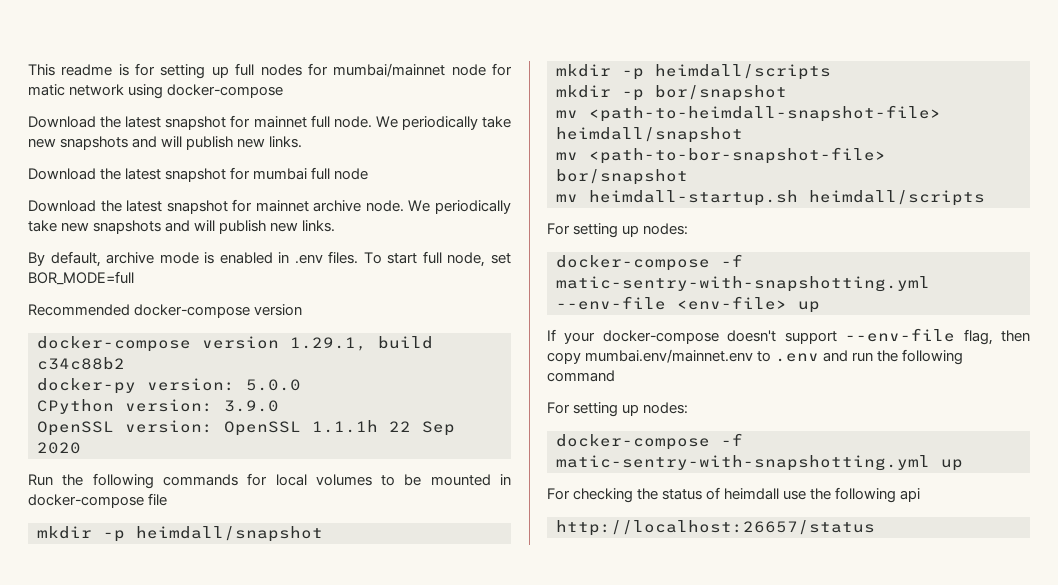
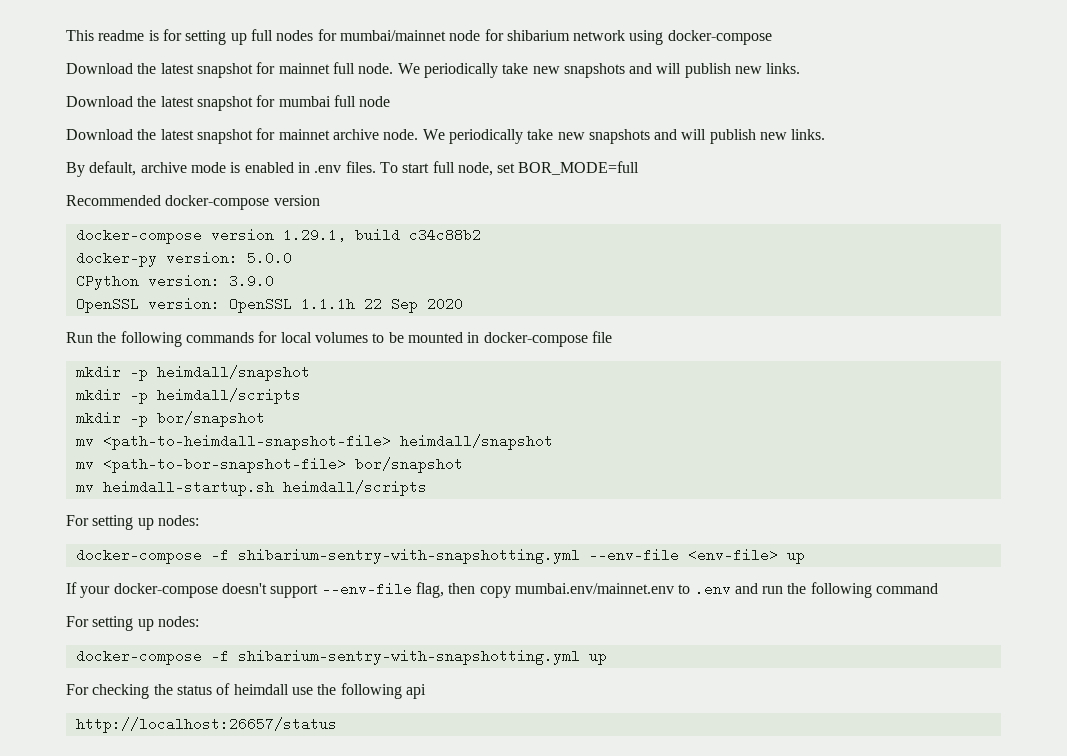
- This readme is for setting up full nodes for mumbai/mainnet node for matic network using docker-compose
+ This readme is for setting up full nodes for mumbai/mainnet node for shibarium network using docker-compose
- docker-compose -f matic-sentry-with-snapshotting.yml --env-file <env-file> up
+ docker-compose -f shibarium-sentry-with-snapshotting.yml --env-file <env-file> up
- docker-compose -f matic-sentry-with-snapshotting.yml up
+ docker-compose -f shibarium-sentry-with-snapshotting.yml up

